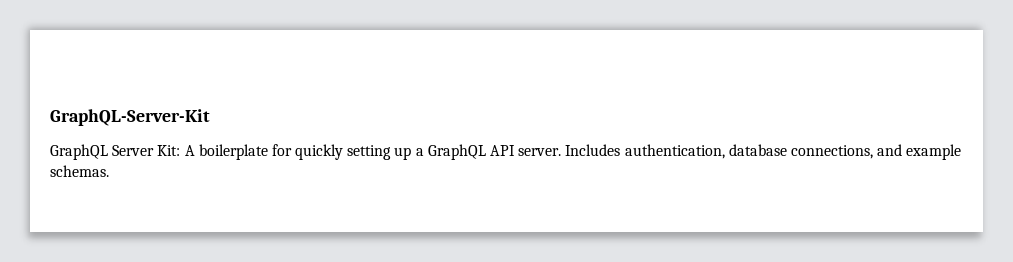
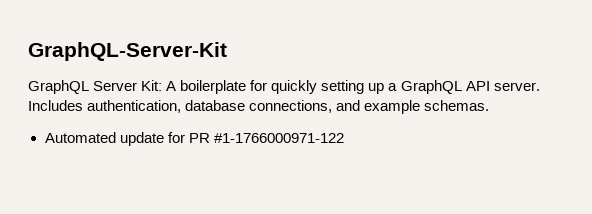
+ Automated update for PR #1-1766000971-122

